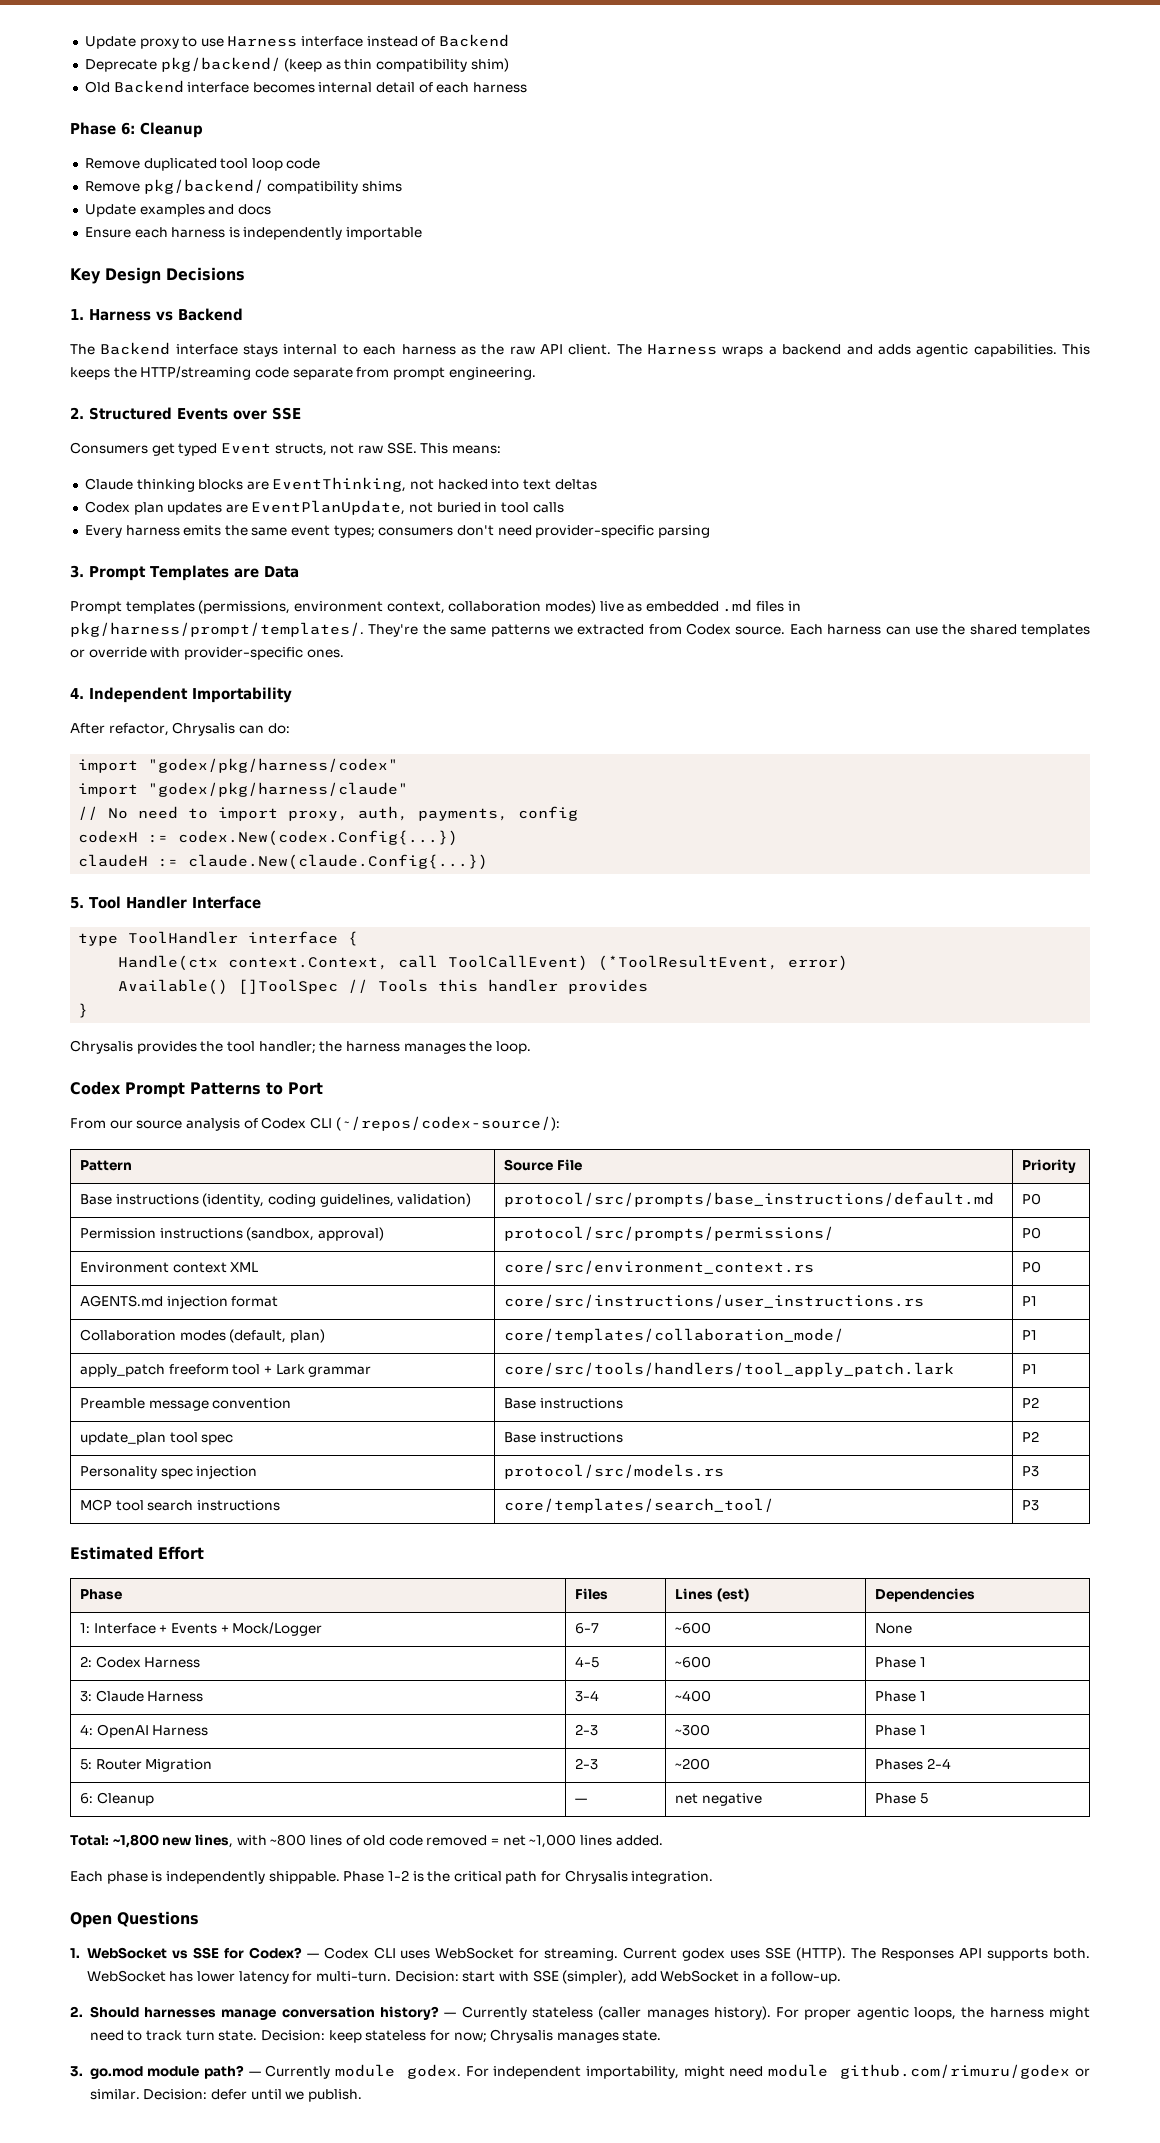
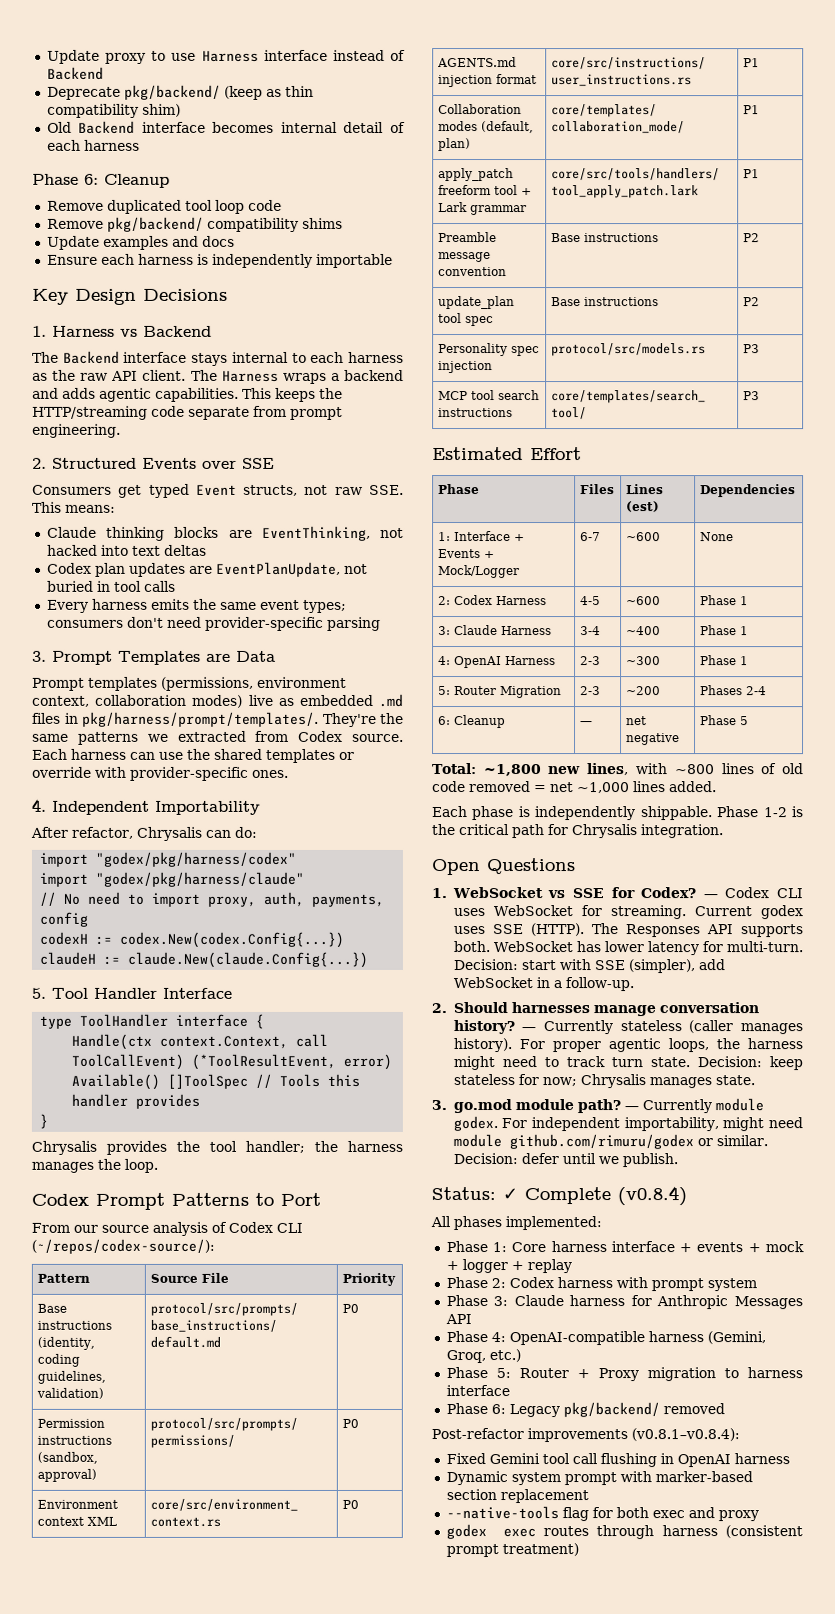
+ Status: ✓ Complete (v0.8.4)
+ All phases implemented:
+ Phase 1: Core harness interface + events + mock + logger + replay
+ Phase 2: Codex harness with prompt system
+ Phase 3: Claude harness for Anthropic Messages API
+ Phase 4: OpenAI-compatible harness (Gemini, Groq, etc.)
+ Phase 5: Router + Proxy migration to harness interface
+ Phase 6: Legacy pkg/backend/ removed
+ Post-refactor improvements (v0.8.1–v0.8.4):
+ Fixed Gemini tool call flushing in OpenAI harness
+ Dynamic system prompt with marker-based section replacement
+ --native-tools flag for both exec and proxy
+ godex exec routes through harness (consistent prompt treatment)

